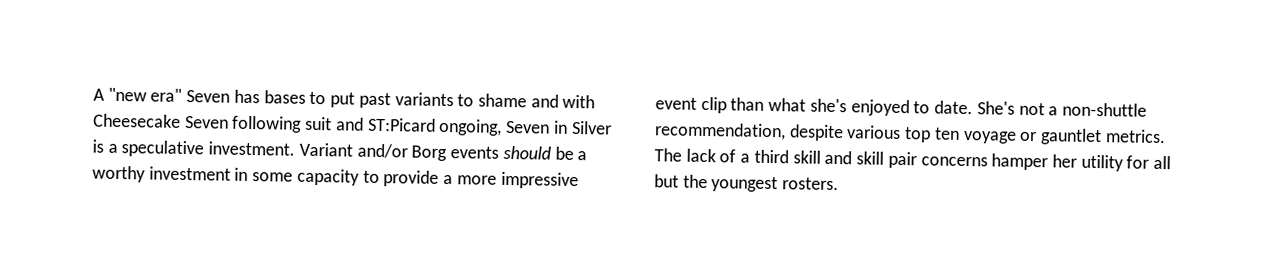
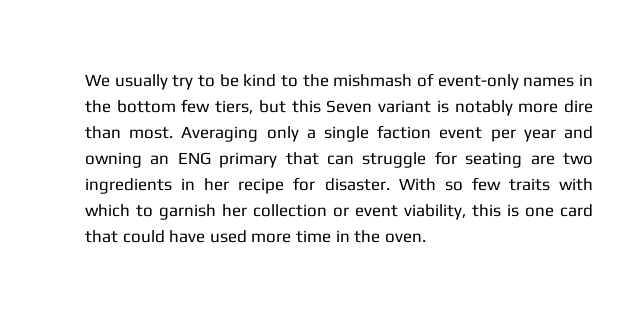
- A "new era" Seven has bases to put past variants to shame and with Cheesecake Seven following suit and ST:Picard ongoing, Seven in Silver is a speculative investment. Variant and/or Borg events should be a worthy investment in some capacity to provide a more impressive event clip than what she's enjoyed to date. She's not a non-shuttle recommendation, despite various top ten voyage or gauntlet metrics. The lack of a third skill and skill pair concerns hamper her utility for all but the youngest rosters.
+ We usually try to be kind to the mishmash of event-only names in the bottom few tiers, but this Seven variant is notably more dire than most. Averaging only a single faction event per year and owning an ENG primary that can struggle for seating are two ingredients in her recipe for disaster. With so few traits with which to garnish her collection or event viability, this is one card that could have used more time in the oven.

